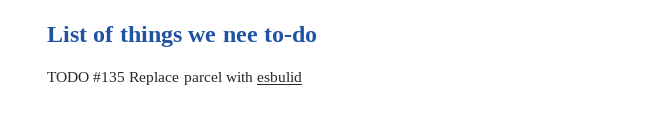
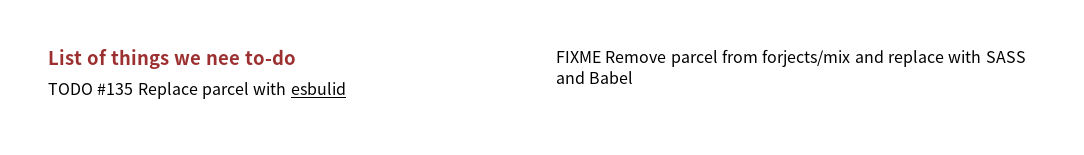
+ FIXME Remove parcel from forjects/mix and replace with SASS and Babel

